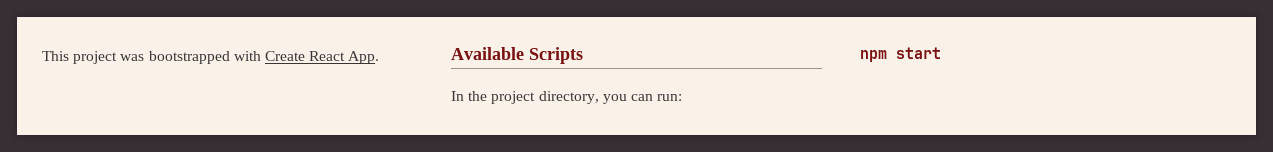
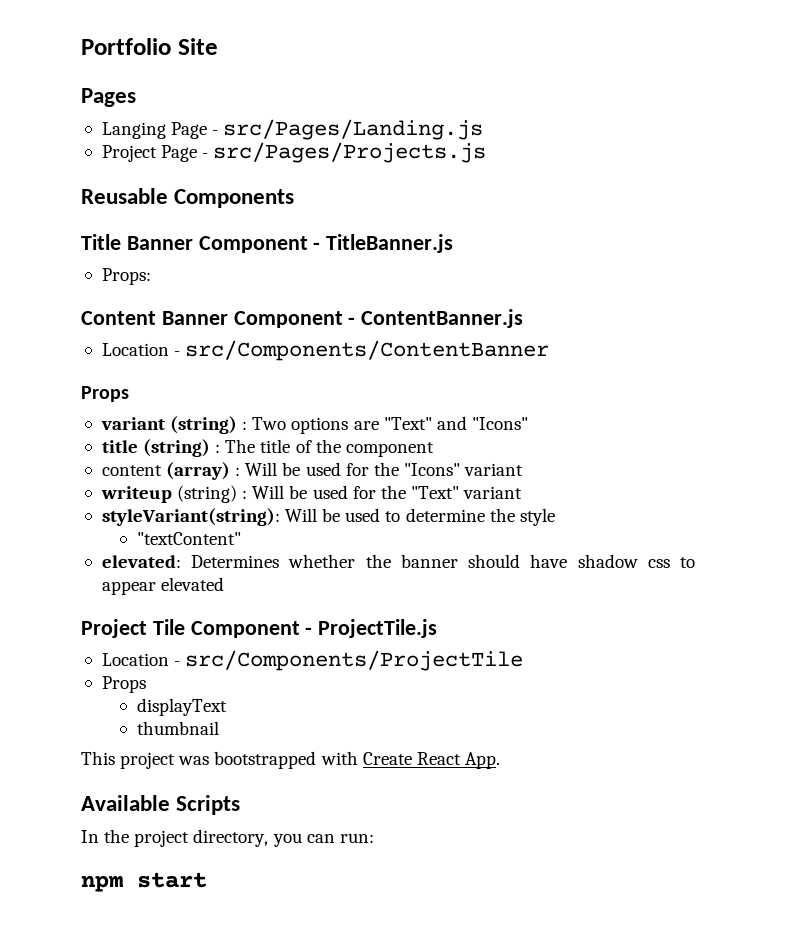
+ Portfolio Site
+ Pages
+ Langing Page - src/Pages/Landing.js
+ Project Page - src/Pages/Projects.js
+ Reusable Components
+ Title Banner Component - TitleBanner.js
+ Props:
+ Content Banner Component - ContentBanner.js
+ Location - src/Components/ContentBanner
+ Props
+ variant (string) : Two options are "Text" and "Icons"
+ title (string) : The title of the component
+ content (array) : Will be used for the "Icons" variant
+ writeup (string) : Will be used for the "Text" variant
+ styleVariant(string): Will be used to determine the style
+ "textContent"
+ elevated: Determines whether the banner should have shadow css to appear elevated
+ Project Tile Component - ProjectTile.js
+ Location - src/Components/ProjectTile
+ Props
+ displayText
+ thumbnail

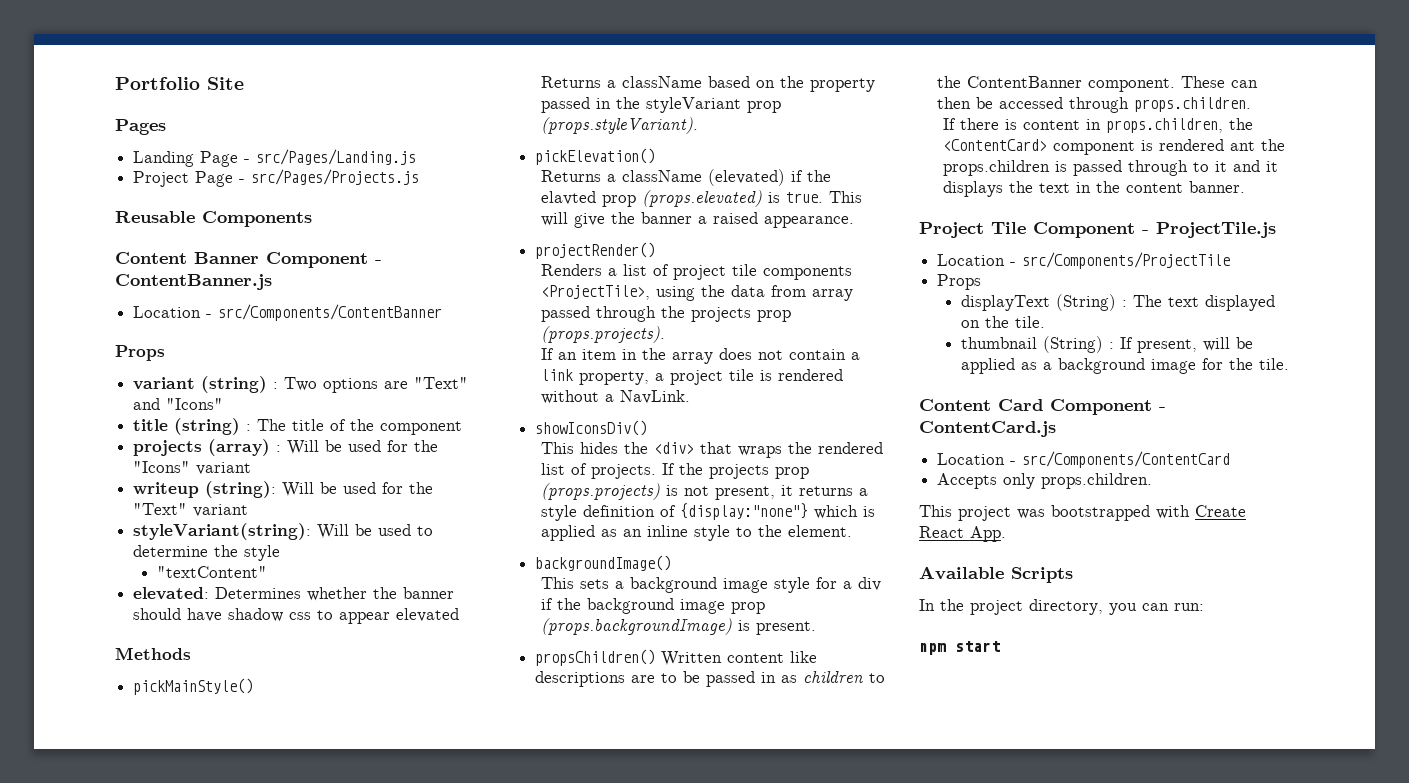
- Langing Page - src/Pages/Landing.js
+ Landing Page - src/Pages/Landing.js
- Title Banner Component - TitleBanner.js
- Props:
- content (array) : Will be used for the "Icons" variant
+ projects (array) : Will be used for the "Icons" variant
- writeup (string) : Will be used for the "Text" variant
+ writeup (string): Will be used for the "Text" variant
+ Methods
+ pickMainStyle()
+ Returns a className based on the property passed in the styleVariant prop (props.styleVariant).
+ pickElevation()
+ Returns a className (elevated) if the elavted prop (props.elevated) is true. This will give the banner a raised appearance.
+ projectRender()
+ Renders a list of project tile components <ProjectTile>, using the data from array passed through the projects prop (props.projects).
+ If an item in the array does not contain a link property, a project tile is rendered without a NavLink.
+ showIconsDiv()
+ This hides the <div> that wraps the rendered list of projects. If the projects prop (props.projects) is not present, it returns a style definition of {display:"none"} which is applied as an inline style to the element.
+ backgroundImage()
+ This sets a background image style for a div if the background image prop (props.backgroundImage) is present.
+ propsChildren() Written content like descriptions are to be passed in as children to the ContentBanner component. These can then be accessed through props.children.
+ If there is content in props.children, the <ContentCard> component is rendered ant the props.children is passed through to it and it displays the text in the content banner.
- displayText
- thumbnail
+ displayText (String) : The text displayed on the tile.
+ thumbnail (String) : If present, will be applied as a background image for the tile.
+ Content Card Component - ContentCard.js
+ Location - src/Components/ContentCard
+ Accepts only props.children.

